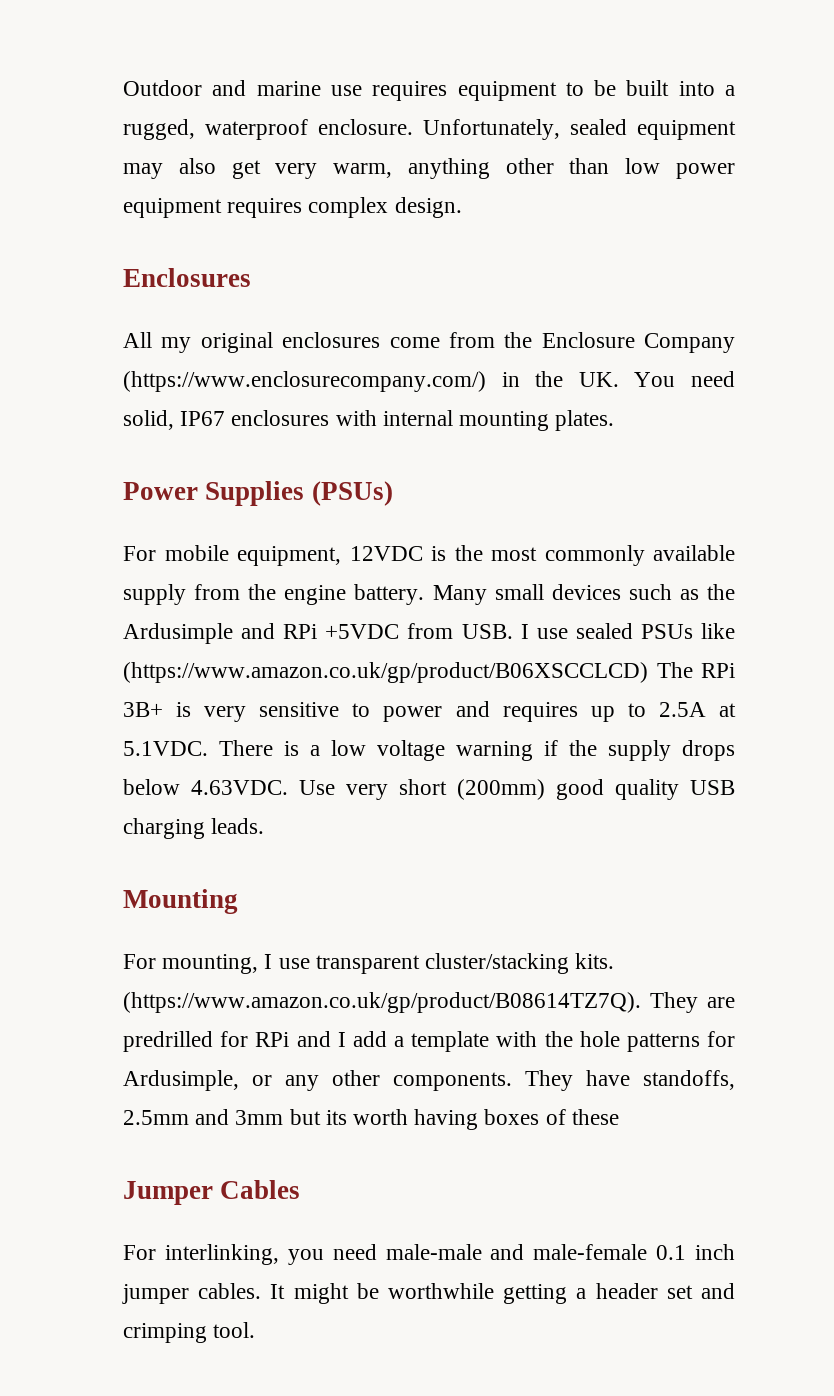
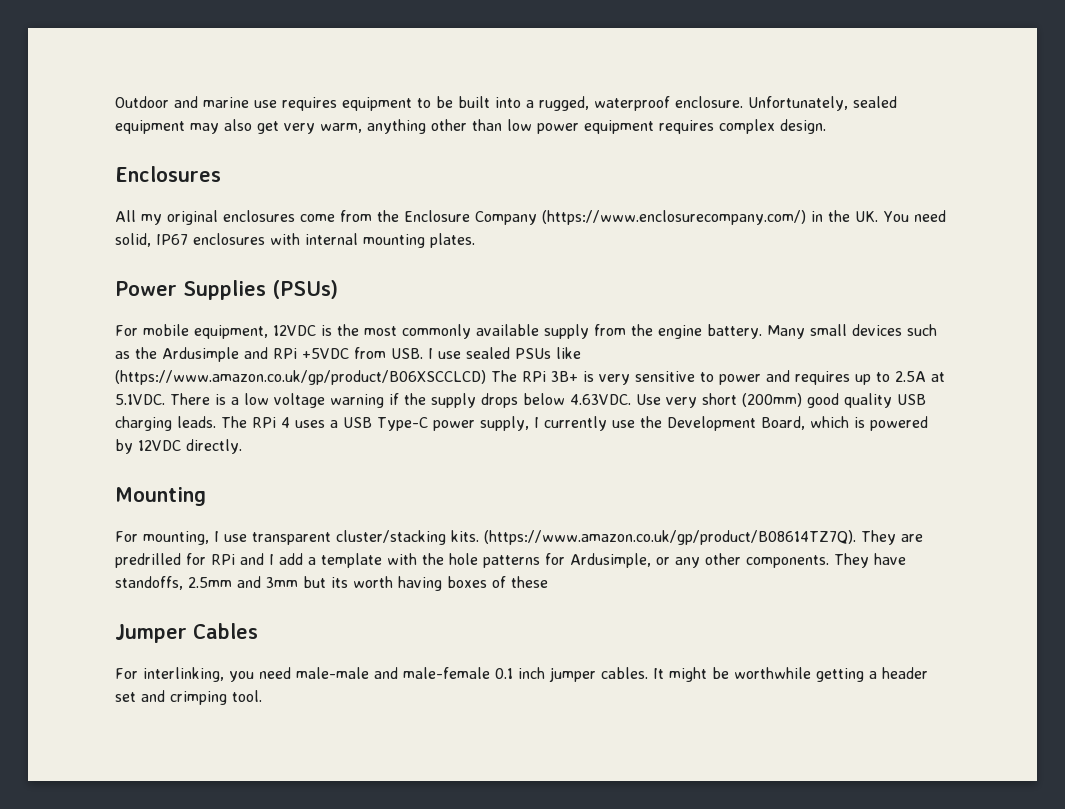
+ The RPi 4 uses a USB Type-C power supply, I currently use the Development Board, which is powered by 12VDC directly.

